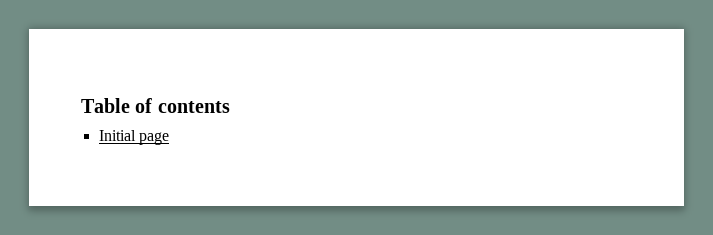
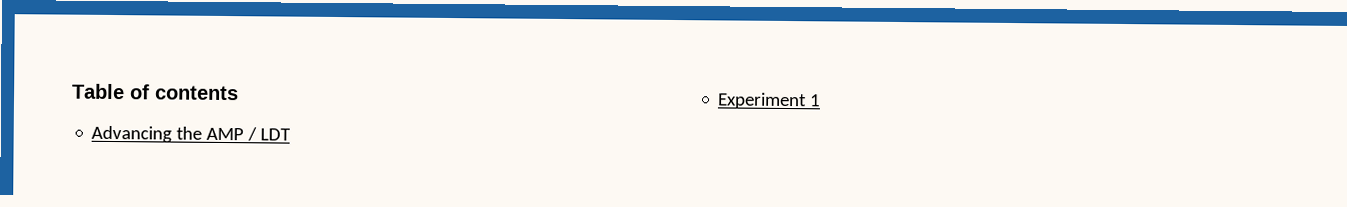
- Initial page
+ Advancing the AMP / LDT
+ Experiment 1

